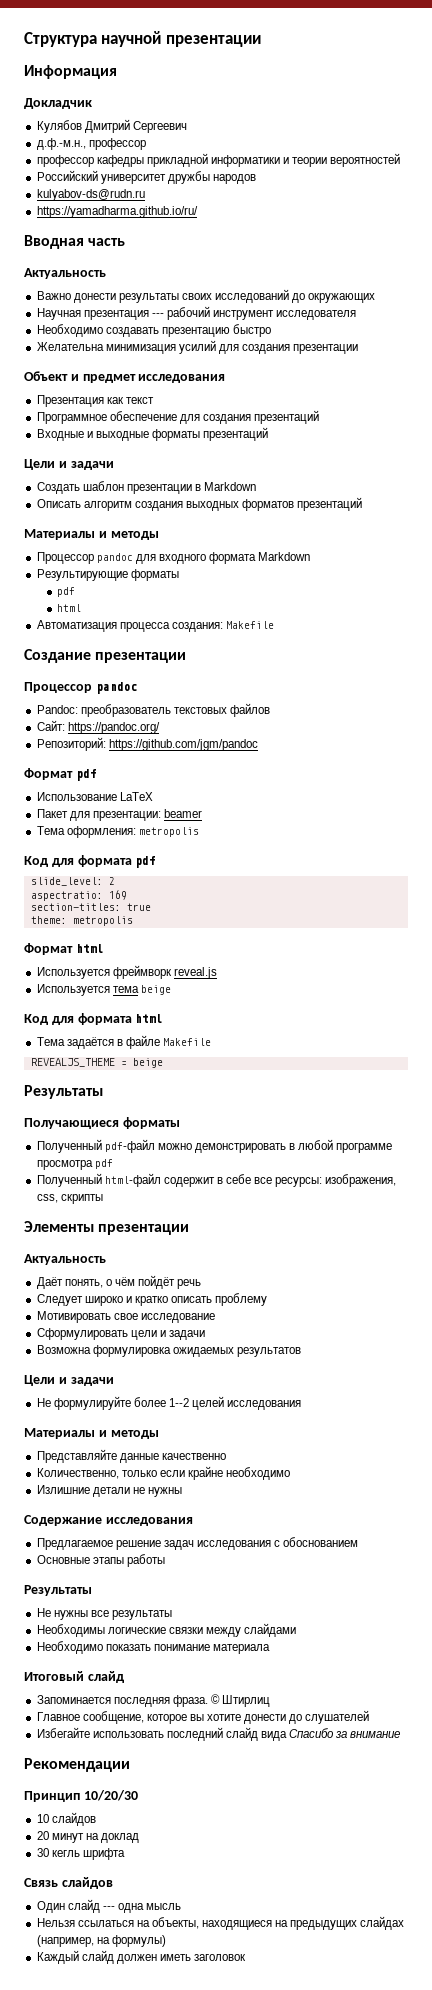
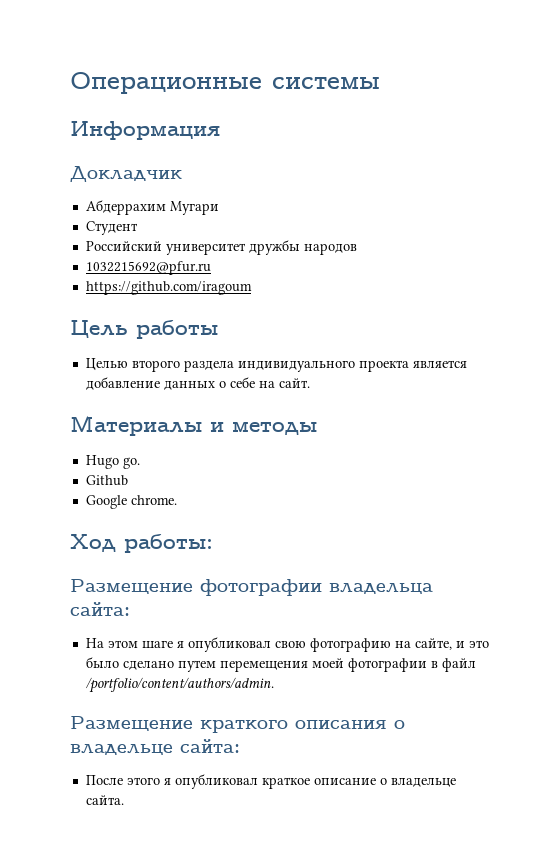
- Структура научной презентации
+ Операционные системы
- Кулябов Дмитрий Сергеевич
- д.ф.-м.н., профессор
- профессор кафедры прикладной информатики и теории вероятностей
+ Абдеррахим Мугари
+ Студент
  Российский университет дружбы народов
- kulyabov-ds@rudn.ru
- https://yamadharma.github.io/ru/
- Вводная часть
- Актуальность
- Важно донести результаты своих исследований до окружающих
- Научная презентация --- рабочий инструмент исследователя
- Необходимо создавать презентацию быстро
- Желательна минимизация усилий для создания презентации
- Объект и предмет исследования
- Презентация как текст
- Программное обеспечение для создания презентаций
- Входные и выходные форматы презентаций
- Цели и задачи
- Создать шаблон презентации в Markdown
- Описать алгоритм создания выходных форматов презентаций
+ 1032215692@pfur.ru
+ https://github.com/iragoum
+ Цель работы
+ Целью второго раздела индивидуального проекта является добавление данных о себе на сайт.
  Материалы и методы
- Процессор pandoc для входного формата Markdown
- Результирующие форматы
- pdf
- html
- Автоматизация процесса создания: Makefile
- Создание презентации
- Процессор pandoc
- Pandoc: преобразователь текстовых файлов
- Сайт: https://pandoc.org/
- Репозиторий: https://github.com/jgm/pandoc
- Формат pdf
- Использование LaTeX
- Пакет для презентации: beamer
- Тема оформления: metropolis
- Код для формата pdf
- slide_level: 2
- aspectratio: 169
- section-titles: true
- theme: metropolis
- Формат html
- Используется фреймворк reveal.js
- Используется тема beige
- Код для формата html
- Тема задаётся в файле Makefile
- REVEALJS_THEME = beige
- Результаты
- Получающиеся форматы
- Полученный pdf-файл можно демонстрировать в любой программе просмотра pdf
- Полученный html-файл содержит в себе все ресурсы: изображения, css, скрипты
- Элементы презентации
- Актуальность
- Даёт понять, о чём пойдёт речь
- Следует широко и кратко описать проблему
- Мотивировать свое исследование
- Сформулировать цели и задачи
- Возможна формулировка ожидаемых результатов
- Цели и задачи
- Не формулируйте более 1--2 целей исследования
- Материалы и методы
- Представляйте данные качественно
- Количественно, только если крайне необходимо
- Излишние детали не нужны
- Содержание исследования
- Предлагаемое решение задач исследования с обоснованием
- Основные этапы работы
- Результаты
- Не нужны все результаты
- Необходимы логические связки между слайдами
- Необходимо показать понимание материала
- Итоговый слайд
- Запоминается последняя фраза. © Штирлиц
- Главное сообщение, которое вы хотите донести до слушателей
- Избегайте использовать последний слайд вида Спасибо за внимание
- Рекомендации
- Принцип 10/20/30
- 10 слайдов
- 20 минут на доклад
- 30 кегль шрифта
- Связь слайдов
- Один слайд --- одна мысль
- Нельзя ссылаться на объекты, находящиеся на предыдущих слайдах (например, на формулы)
- Каждый слайд должен иметь заголовок
+ Hugo go.
+ Github
+ Google chrome.
+ Ход работы:
+ Размещение фотографии владельца сайта:
+ На этом шаге я опубликовал свою фотографию на сайте, и это было сделано путем перемещения моей фотографии в файл /portfolio/content/authors/admin.
+ Размещение краткого описания о владельце сайта:
+ После этого я опубликовал краткое описание о владельце сайта.

